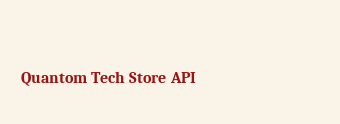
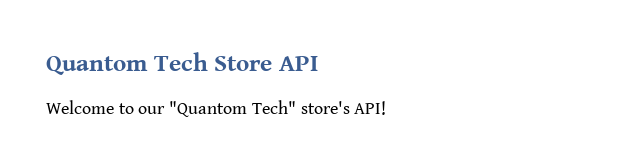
+ Welcome to our "Quantom Tech" store's API!

